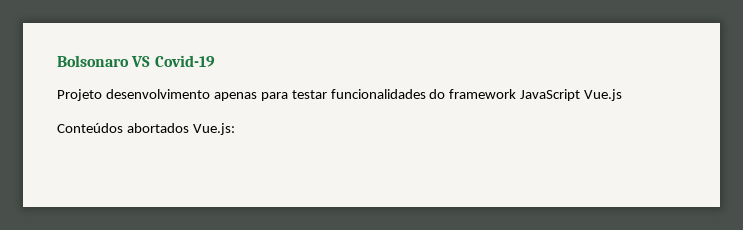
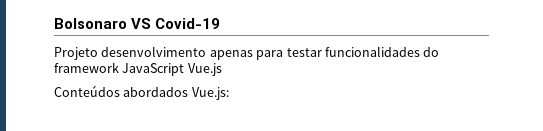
- Conteúdos abortados Vue.js:
+ Conteúdos abordados Vue.js:

